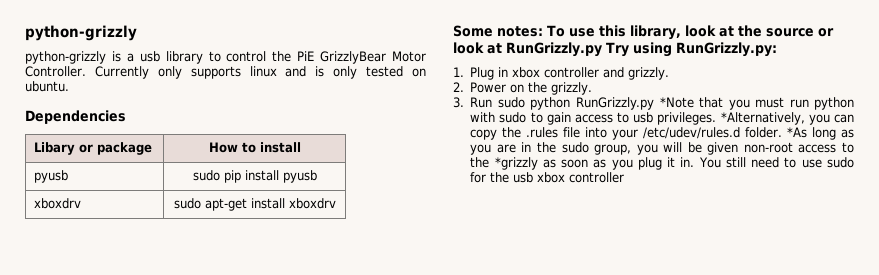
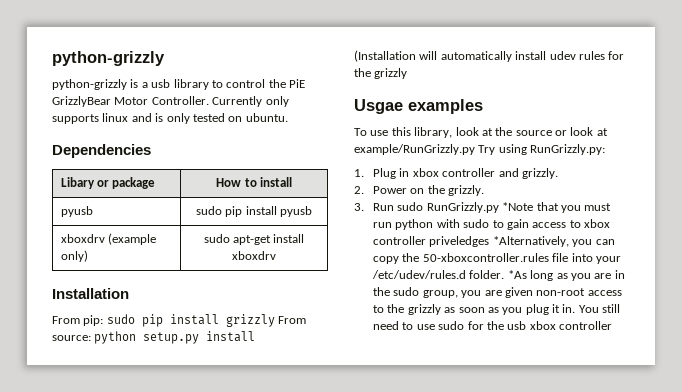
- xboxdrv | sudo apt-get install xboxdrv
+ xboxdrv (example only) | sudo apt-get install xboxdrv
- Some notes: To use this library, look at the source or look at RunGrizzly.py Try using RunGrizzly.py:
+ Installation
+ From pip: sudo pip install grizzly From source: python setup.py install
+ (Installation will automatically install udev rules for the grizzly
+ Usgae examples
+ To use this library, look at the source or look at example/RunGrizzly.py Try using RunGrizzly.py:
- 3. Run sudo python RunGrizzly.py *Note that you must run python with sudo to gain access to usb privileges. *Alternatively, you can copy the .rules file into your /etc/udev/rules.d folder.
+ 3. Run sudo RunGrizzly.py *Note that you must run python with sudo to gain access to xbox controller priveledges *Alternatively, you can copy the 50-xboxcontroller.rules file into your /etc/udev/rules.d folder.
- *As long as you are in the sudo group, you will be given non-root access to the *grizzly as soon as you plug it in.
+ *As long as you are in the sudo group, you are given non-root access to the grizzly as soon as you plug it in.

